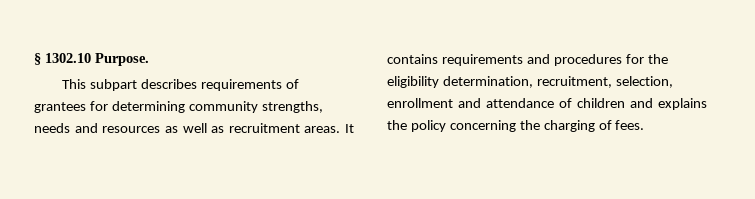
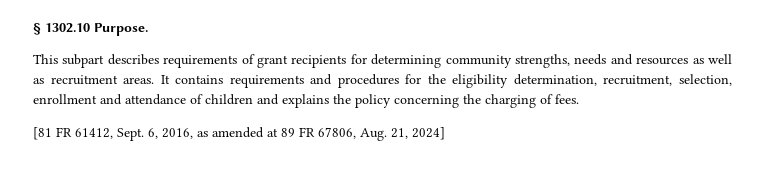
- This subpart describes requirements of grantees for determining community strengths, needs and resources as well as recruitment areas.
+ This subpart describes requirements of grant recipients for determining community strengths, needs and resources as well as recruitment areas.
+ [81 FR 61412, Sept. 6, 2016, as amended at 89 FR 67806, Aug. 21, 2024]

